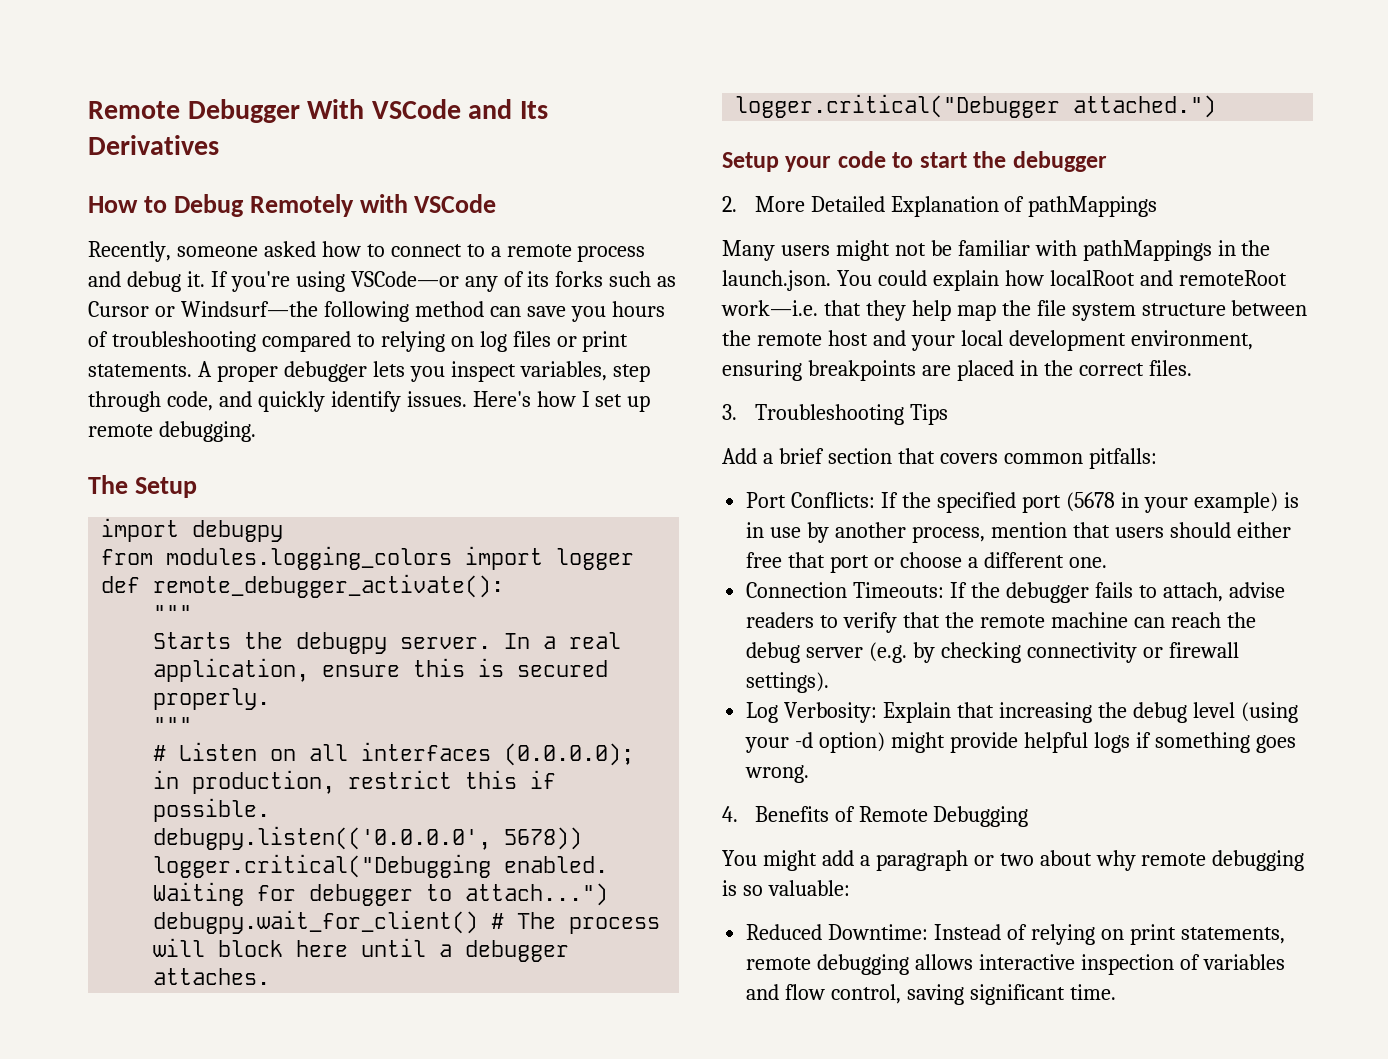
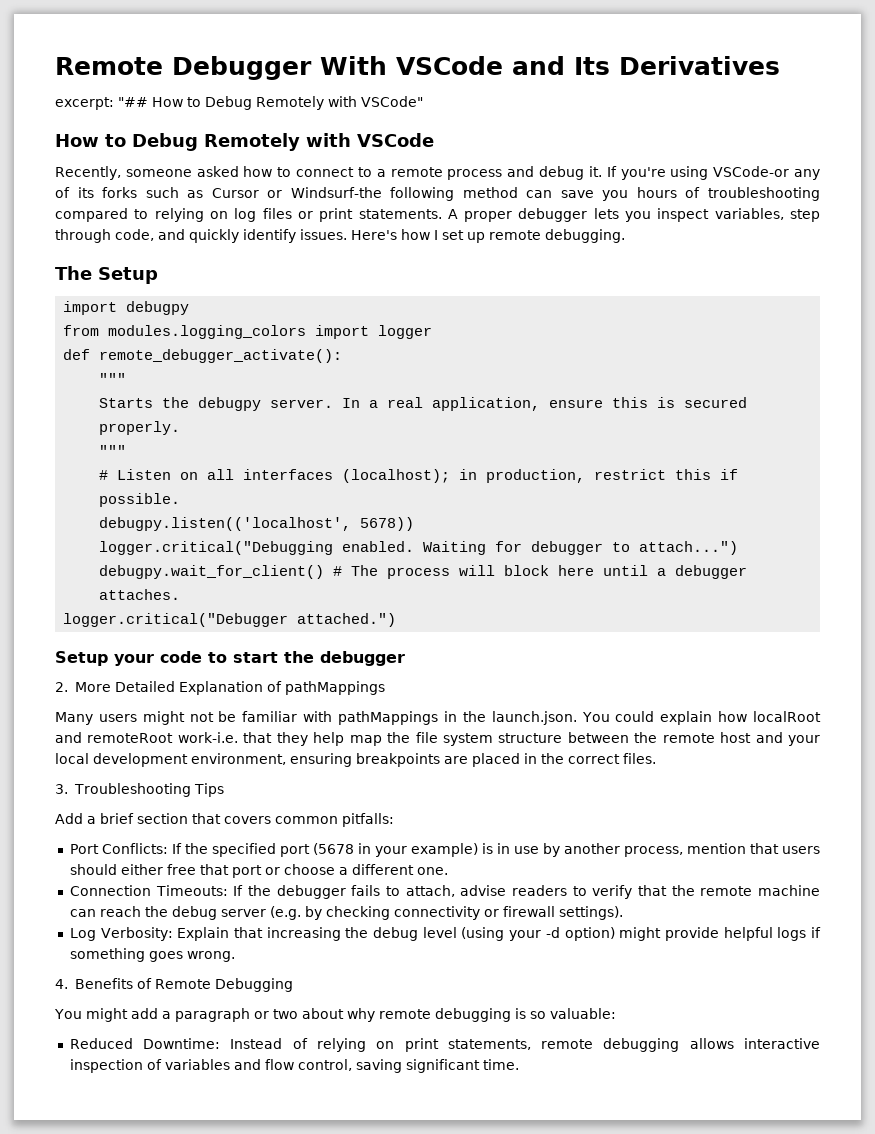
+ excerpt: "## How to Debug Remotely with VSCode"
- If you're using VSCode—or any of its forks such as Cursor or Windsurf—the following method can save you hours of troubleshooting compared to relying on log files or print statements.
+ If you're using VSCode-or any of its forks such as Cursor or Windsurf-the following method can save you hours of troubleshooting compared to relying on log files or print statements.
- # Listen on all interfaces (0.0.0.0); in production, restrict this if possible.
+ # Listen on all interfaces (localhost); in production, restrict this if possible.
- debugpy.listen(('0.0.0.0', 5678))
+ debugpy.listen(('localhost', 5678))
- Many users might not be familiar with pathMappings in the launch.json. You could explain how localRoot and remoteRoot work—i.e. that they help map the file system structure between the remote host and your local development environment, ensuring breakpoints are placed in the correct files.
+ Many users might not be familiar with pathMappings in the launch.json. You could explain how localRoot and remoteRoot work-i.e. that they help map the file system structure between the remote host and your local development environment, ensuring breakpoints are placed in the correct files.

